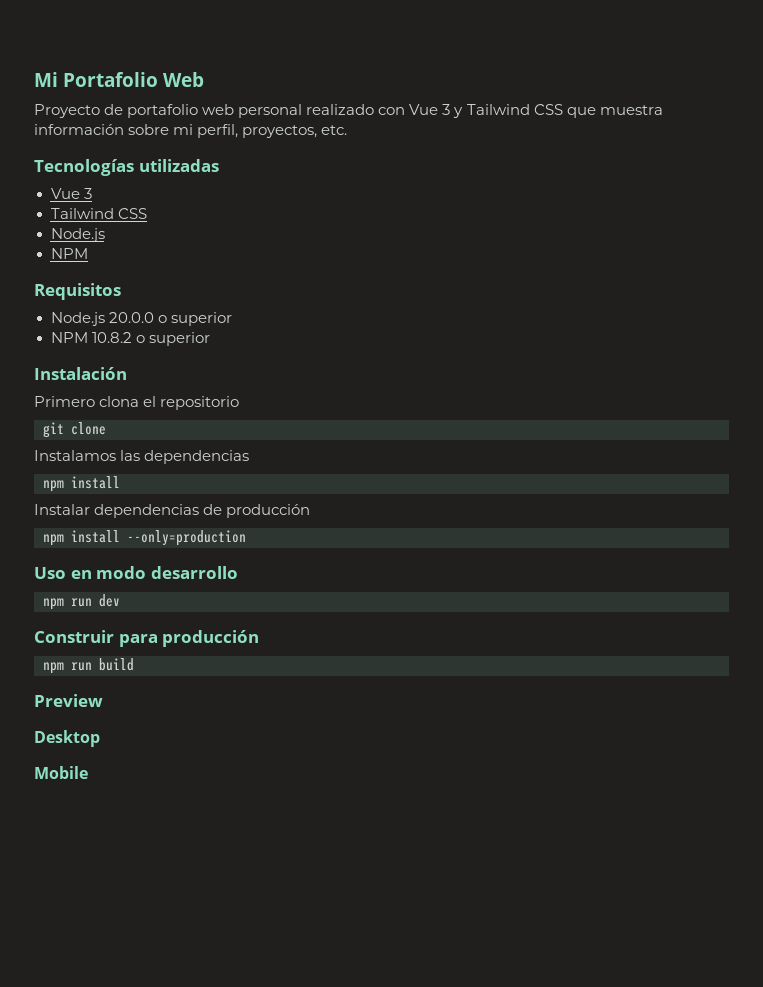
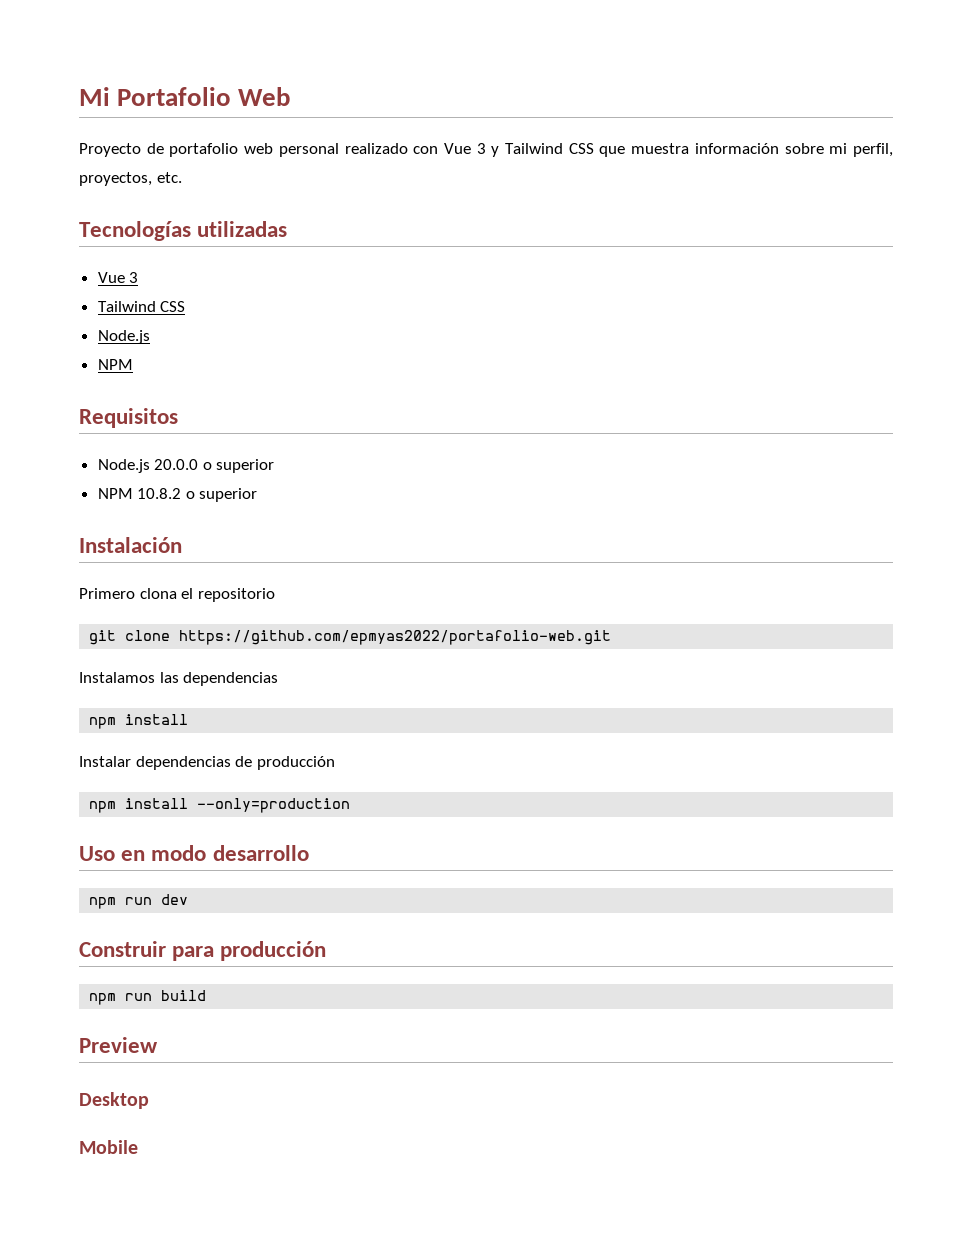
- git clone
+ git clone https://github.com/epmyas2022/portafolio-web.git

